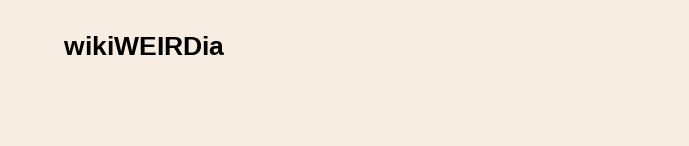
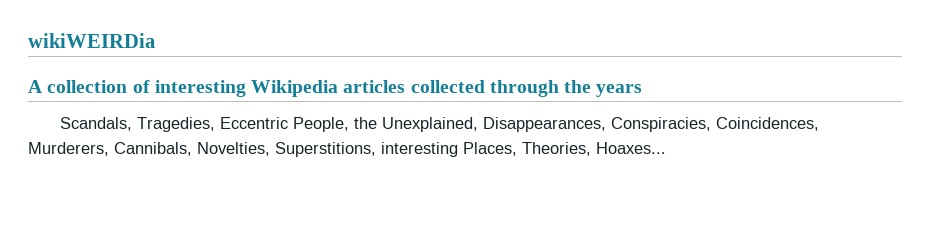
+ A collection of interesting Wikipedia articles collected through the years
+ Scandals, Tragedies, Eccentric People, the Unexplained, Disappearances, Conspiracies, Coincidences, Murderers, Cannibals, Novelties, Superstitions, interesting Places, Theories, Hoaxes...

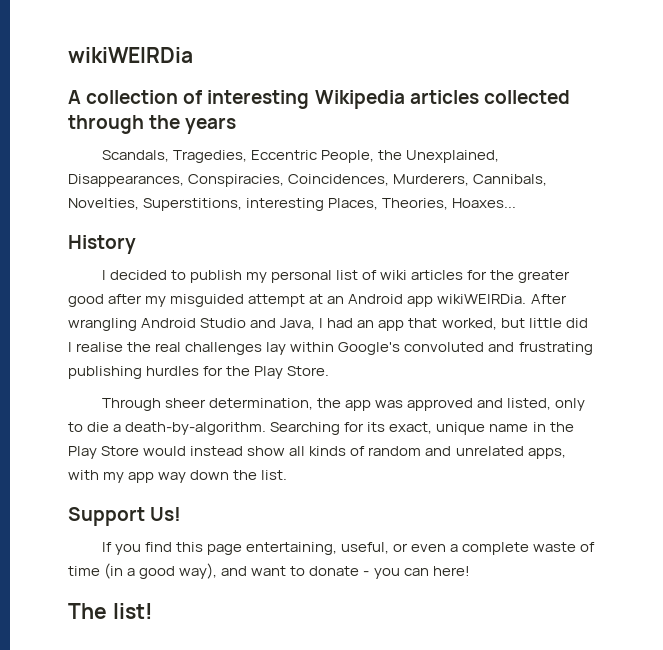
+ History
+ I decided to publish my personal list of wiki articles for the greater good after my misguided attempt at an Android app wikiWEIRDia. After wrangling Android Studio and Java, I had an app that worked, but little did I realise the real challenges lay within Google's convoluted and frustrating publishing hurdles for the Play Store.
+ Through sheer determination, the app was approved and listed, only to die a death-by-algorithm. Searching for its exact, unique name in the Play Store would instead show all kinds of random and unrelated apps, with my app way down the list.
+ Support Us!
+ If you find this page entertaining, useful, or even a complete waste of time (in a good way), and want to donate - you can here!
+ The list!

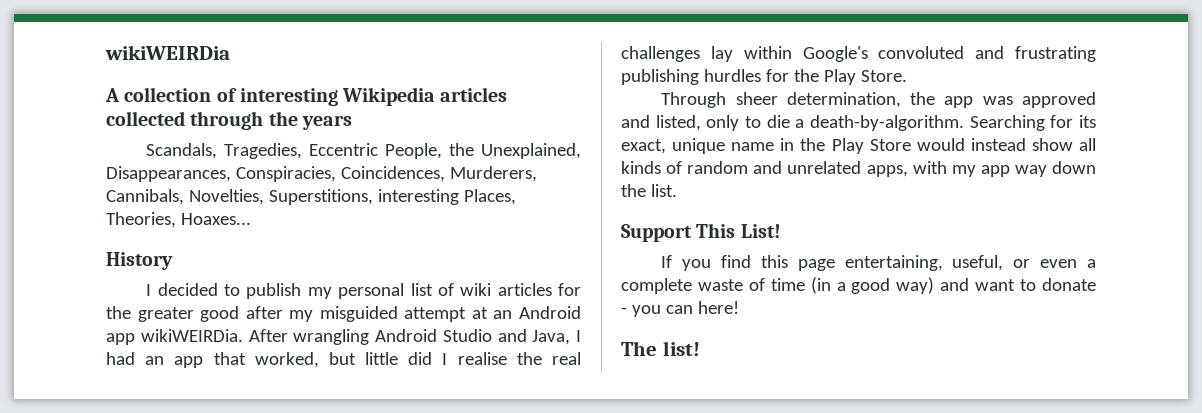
- Support Us!
+ Support This List!
- If you find this page entertaining, useful, or even a complete waste of time (in a good way), and want to donate - you can here!
+ If you find this page entertaining, useful, or even a complete waste of time (in a good way) and want to donate - you can here!

